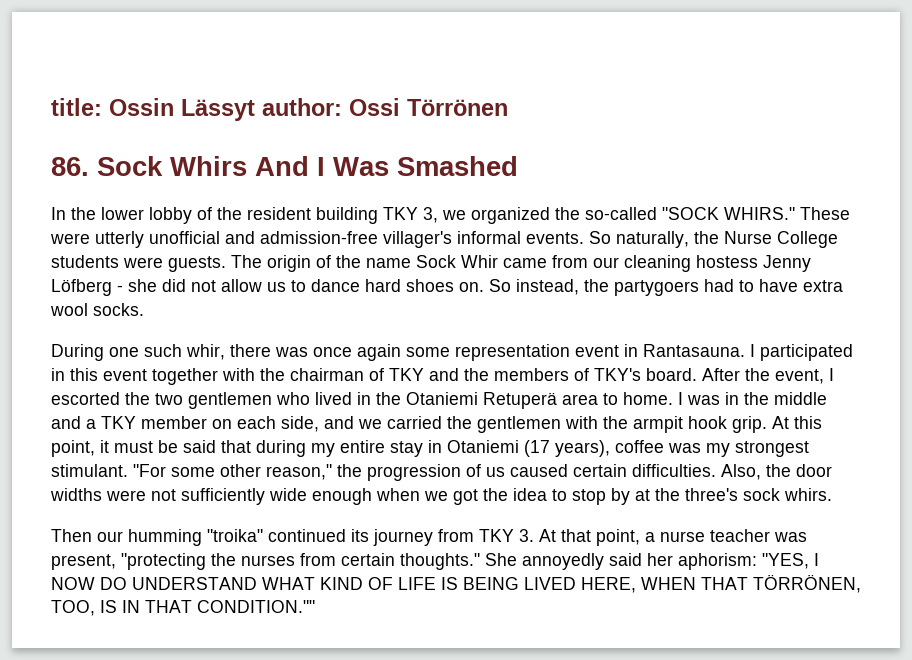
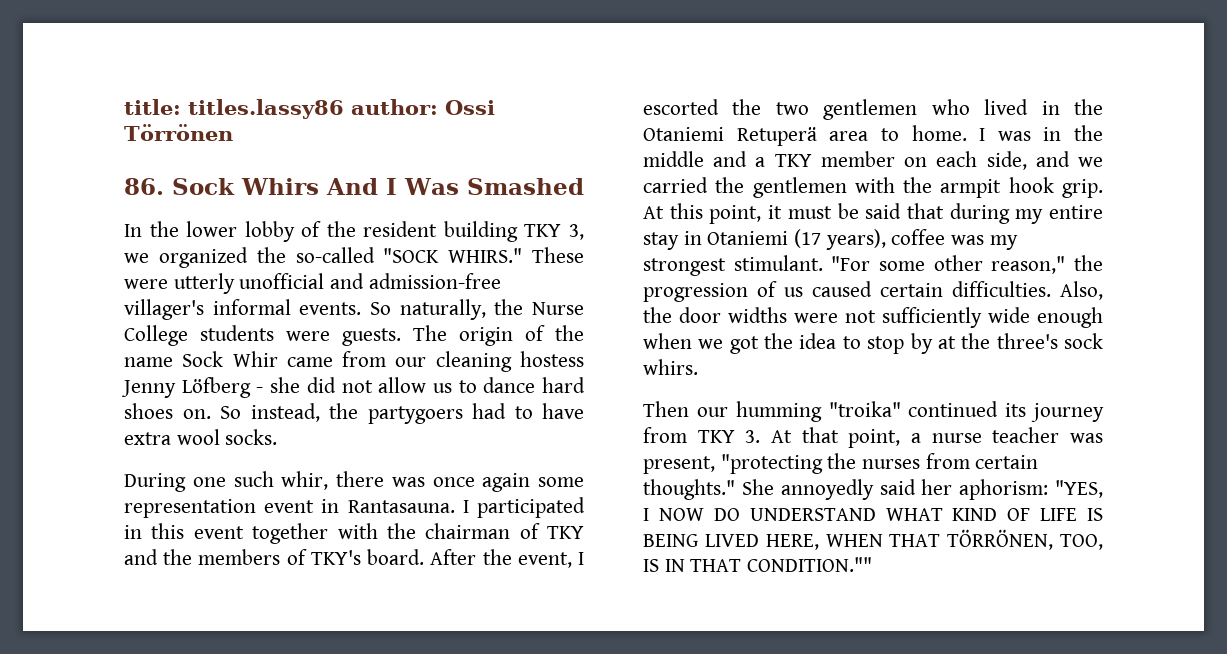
- title: Ossin Lässyt author: Ossi Törrönen
+ title: titles.lassy86 author: Ossi Törrönen

